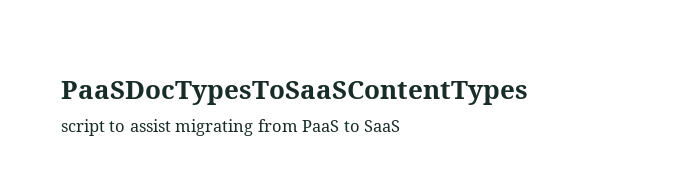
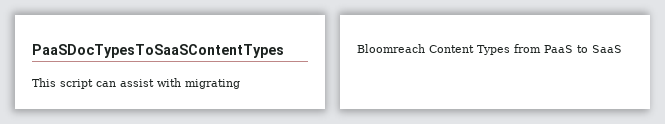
- script to assist migrating from PaaS to SaaS
+ This script can assist with migrating Bloomreach Content Types from PaaS to SaaS

